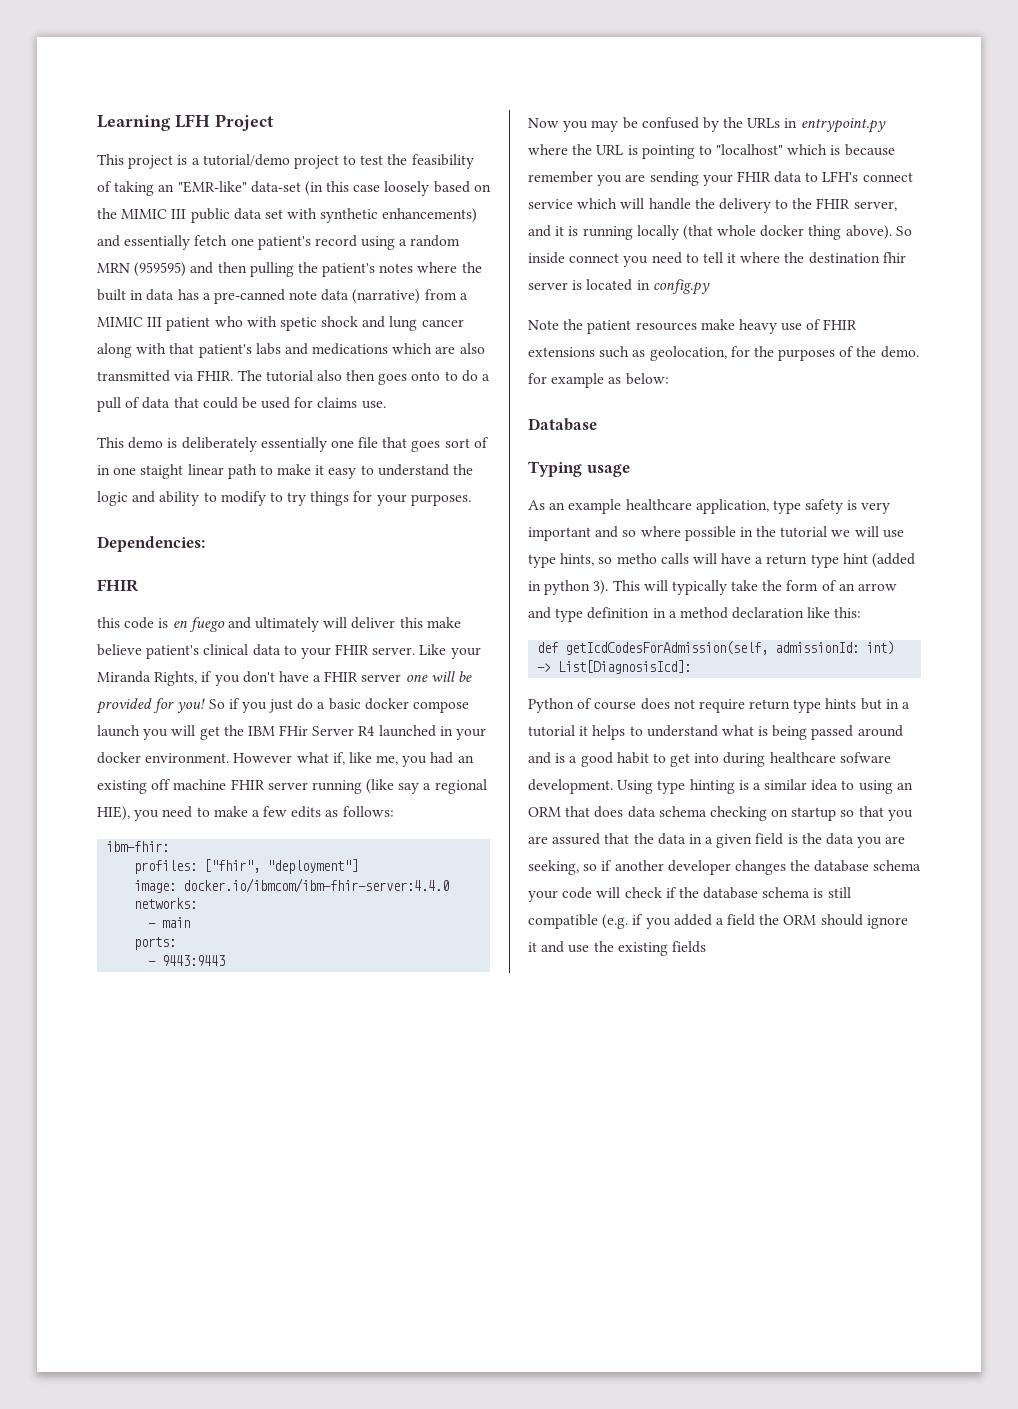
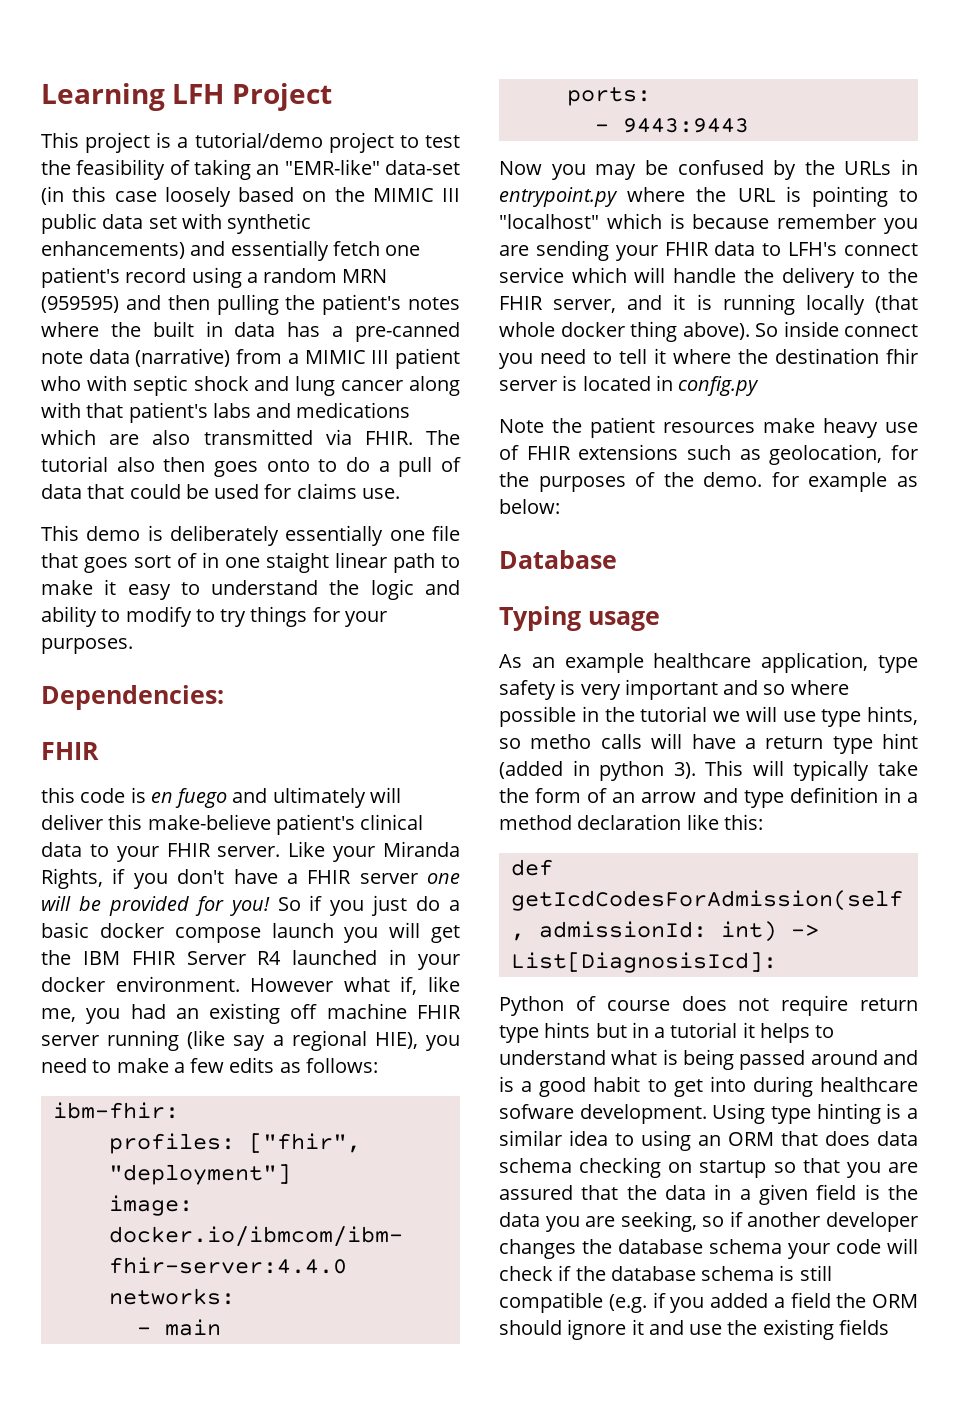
- This project is a tutorial/demo project to test the feasibility of taking an "EMR-like" data-set (in this case loosely based on the MIMIC III public data set with synthetic enhancements) and essentially fetch one patient's record using a random MRN (959595) and then pulling the patient's notes where the built in data has a pre-canned note data (narrative) from a MIMIC III patient who with spetic shock and lung cancer along with that patient's labs and medications which are also transmitted via FHIR.
+ This project is a tutorial/demo project to test the feasibility of taking an "EMR-like" data-set (in this case loosely based on the MIMIC III public data set with synthetic enhancements) and essentially fetch one patient's record using a random MRN (959595) and then pulling the patient's notes where the built in data has a pre-canned note data (narrative) from a MIMIC III patient who with septic shock and lung cancer along with that patient's labs and medications which are also transmitted via FHIR.
- this code is en fuego and ultimately will deliver this make believe patient's clinical data to your FHIR server.
+ this code is en fuego and ultimately will deliver this make-believe patient's clinical data to your FHIR server.
- So if you just do a basic docker compose launch you will get the IBM FHir Server R4 launched in your docker environment.
+ So if you just do a basic docker compose launch you will get the IBM FHIR Server R4 launched in your docker environment.

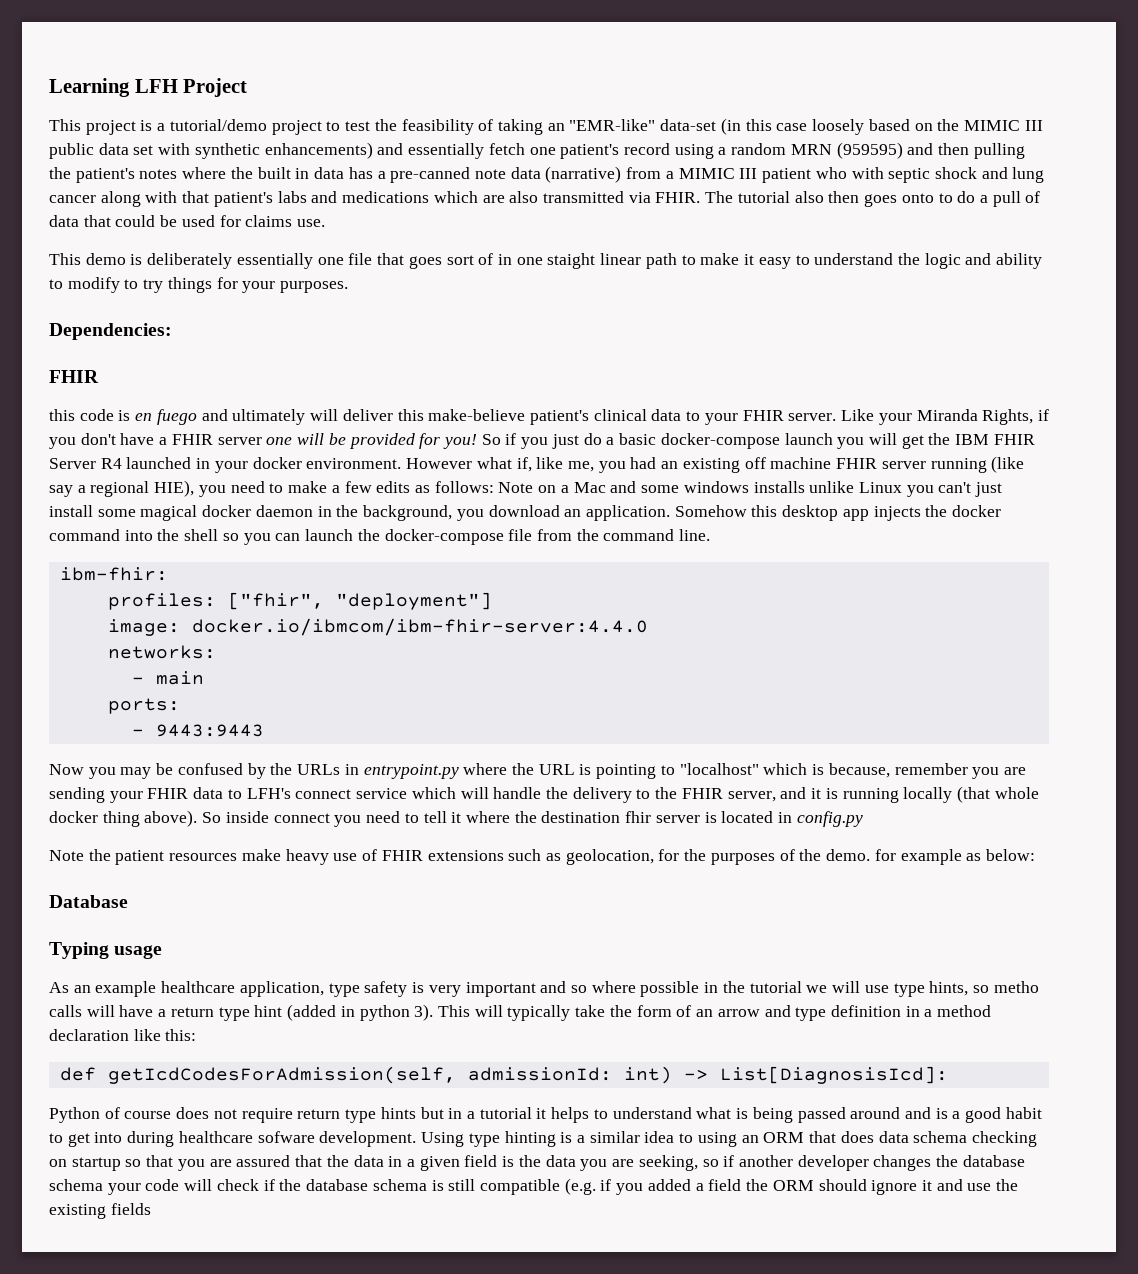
- So if you just do a basic docker compose launch you will get the IBM FHIR Server R4 launched in your docker environment.
+ So if you just do a basic docker-compose launch you will get the IBM FHIR Server R4 launched in your docker environment.
- However what if, like me, you had an existing off machine FHIR server running (like say a regional HIE), you need to make a few edits as follows:
+ However what if, like me, you had an existing off machine FHIR server running (like say a regional HIE), you need to make a few edits as follows: Note on a Mac and some windows installs unlike Linux you can't just install some magical docker daemon in the background, you download an application. Somehow this desktop app injects the docker command into the shell so you can launch the docker-compose file from the command line.
- Now you may be confused by the URLs in entrypoint.py where the URL is pointing to "localhost" which is because remember you are sending your FHIR data to LFH's connect service which will handle the delivery to the FHIR server, and it is running locally (that whole docker thing above).
+ Now you may be confused by the URLs in entrypoint.py where the URL is pointing to "localhost" which is because, remember you are sending your FHIR data to LFH's connect service which will handle the delivery to the FHIR server, and it is running locally (that whole docker thing above).

